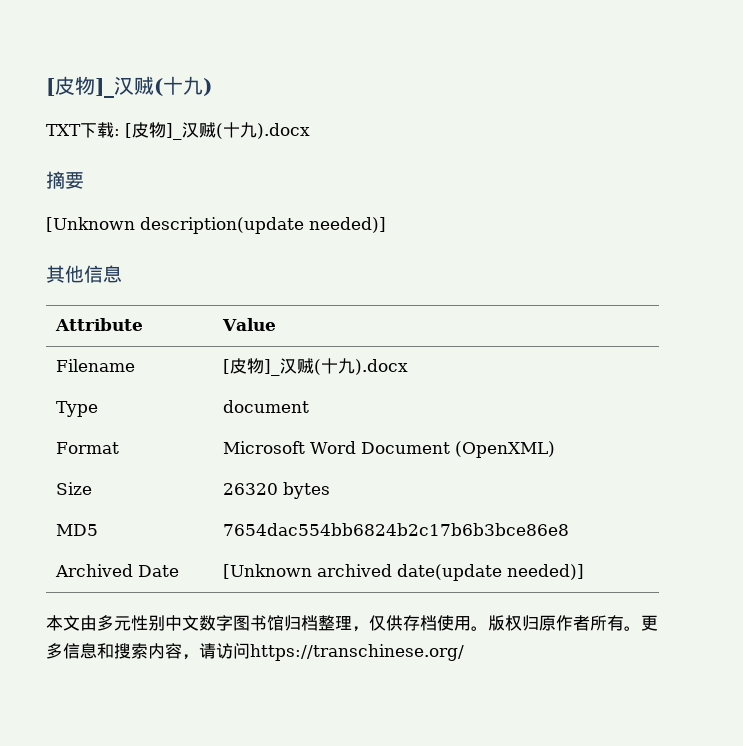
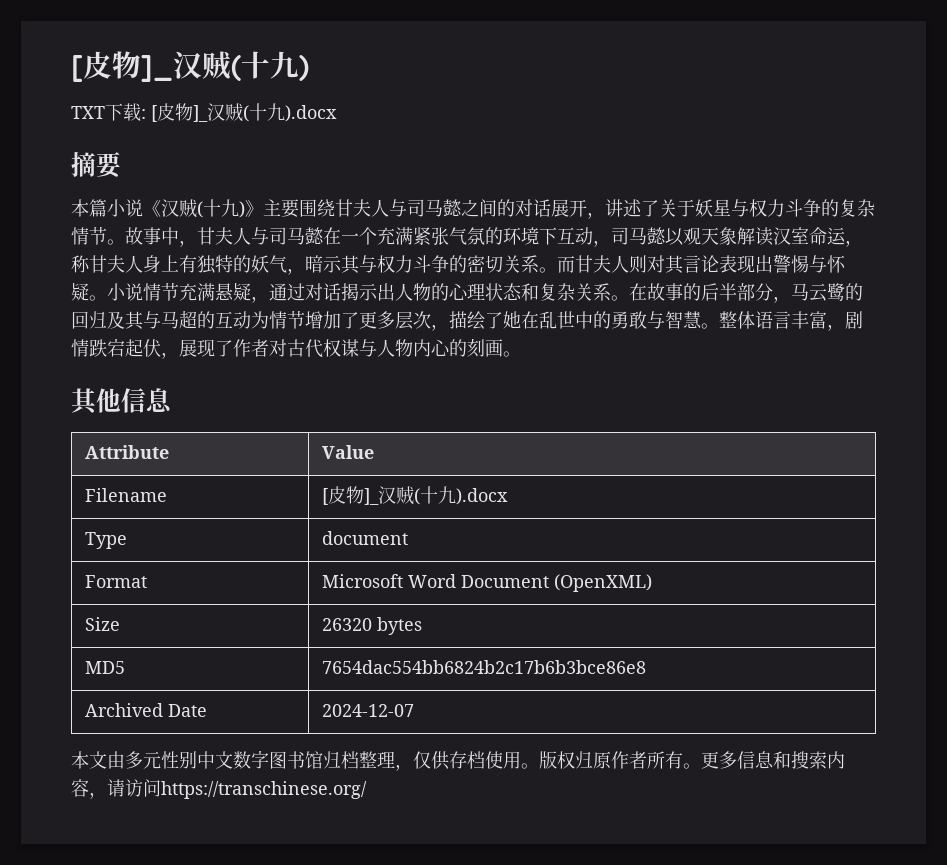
- [Unknown description(update needed)]
+ 本篇小说《汉贼(十九)》主要围绕甘夫人与司马懿之间的对话展开，讲述了关于妖星与权力斗争的复杂情节。故事中，甘夫人与司马懿在一个充满紧张气氛的环境下互动，司马懿以观天象解读汉室命运，称甘夫人身上有独特的妖气，暗示其与权力斗争的密切关系。而甘夫人则对其言论表现出警惕与怀疑。小说情节充满悬疑，通过对话揭示出人物的心理状态和复杂关系。在故事的后半部分，马云鹭的回归及其与马超的互动为情节增加了更多层次，描绘了她在乱世中的勇敢与智慧。整体语言丰富，剧情跌宕起伏，展现了作者对古代权谋与人物内心的刻画。
- Archived Date | [Unknown archived date(update needed)]
+ Archived Date | 2024-12-07

